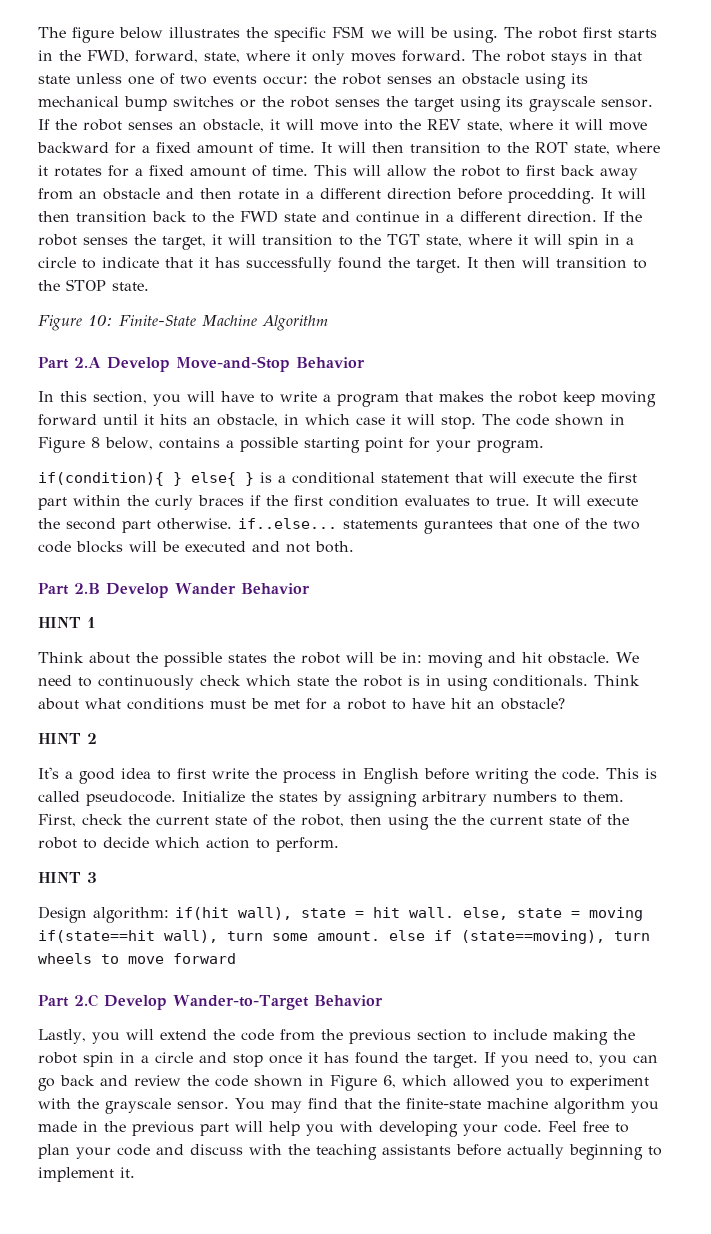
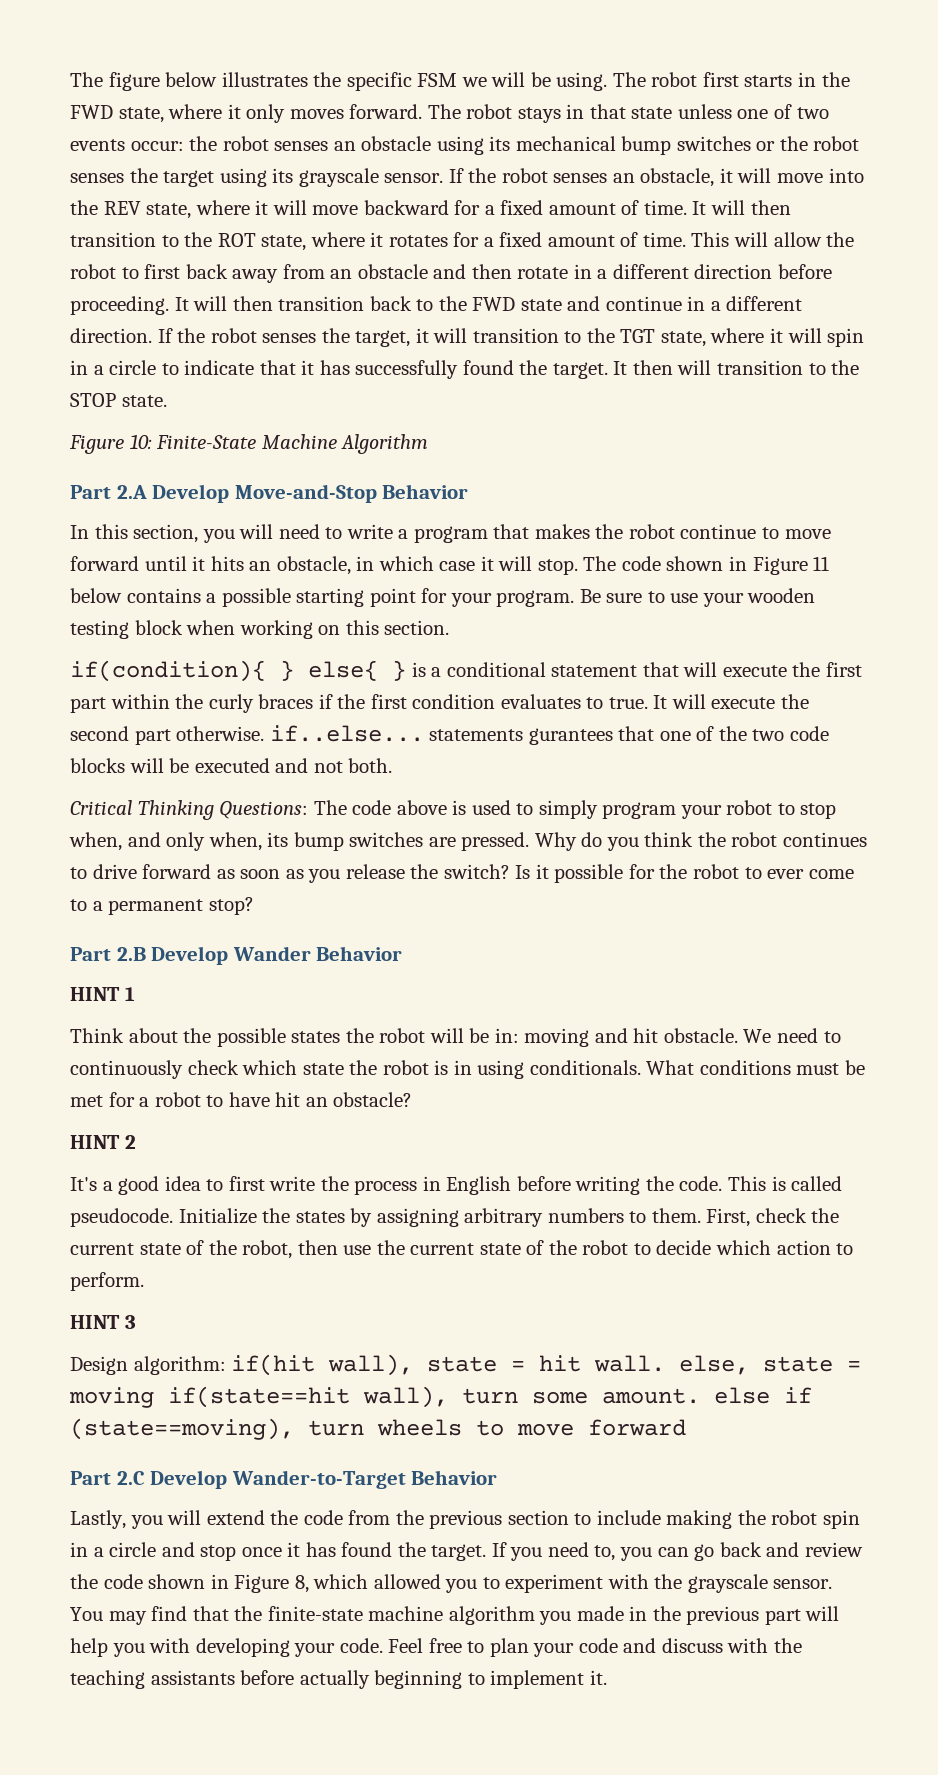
- The robot first starts in the FWD, forward, state, where it only moves forward.
+ The robot first starts in the FWD state, where it only moves forward.
- This will allow the robot to first back away from an obstacle and then rotate in a different direction before procedding.
+ This will allow the robot to first back away from an obstacle and then rotate in a different direction before proceeding.
- In this section, you will have to write a program that makes the robot keep moving forward until it hits an obstacle, in which case it will stop.
+ In this section, you will need to write a program that makes the robot continue to move forward until it hits an obstacle, in which case it will stop.
- The code shown in Figure 8 below, contains a possible starting point for your program.
+ The code shown in Figure 11 below contains a possible starting point for your program. Be sure to use your wooden testing block when working on this section.
+ Critical Thinking Questions: The code above is used to simply program your robot to stop when, and only when, its bump switches are pressed. Why do you think the robot continues to drive forward as soon as you release the switch? Is it possible for the robot to ever come to a permanent stop?
- Think about what conditions must be met for a robot to have hit an obstacle?
+ What conditions must be met for a robot to have hit an obstacle?
- First, check the current state of the robot, then using the the current state of the robot to decide which action to perform.
+ First, check the current state of the robot, then use the current state of the robot to decide which action to perform.
- If you need to, you can go back and review the code shown in Figure 6, which allowed you to experiment with the grayscale sensor.
+ If you need to, you can go back and review the code shown in Figure 8, which allowed you to experiment with the grayscale sensor.

